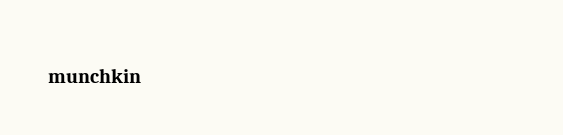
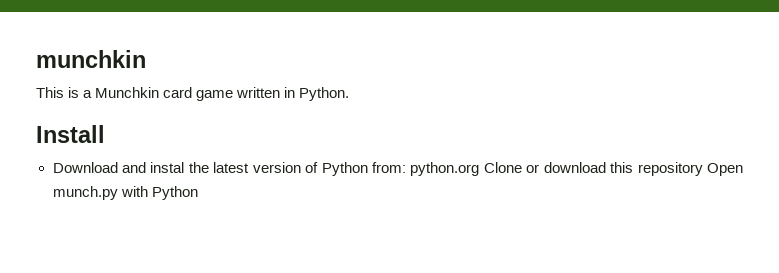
+ This is a Munchkin card game written in Python.
+ Install
+ Download and instal the latest version of Python from: python.org Clone or download this repository Open munch.py with Python

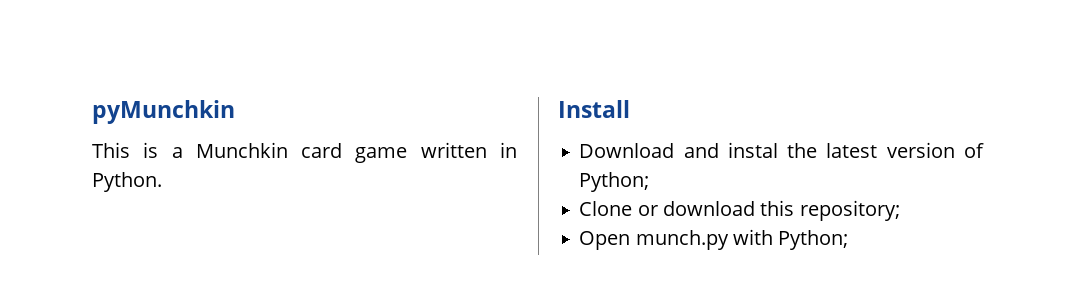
- munchkin
+ pyMunchkin
- Download and instal the latest version of Python from: python.org Clone or download this repository Open munch.py with Python
+ Download and instal the latest version of Python;
+ Clone or download this repository;
+ Open munch.py with Python;

